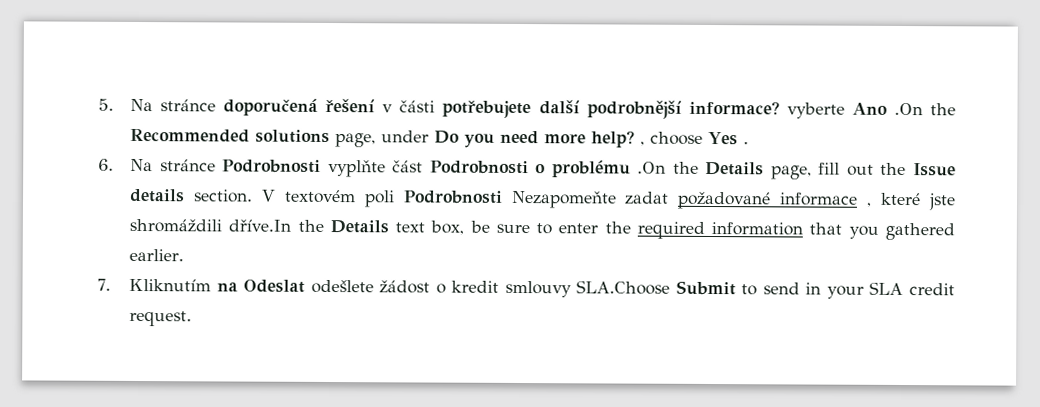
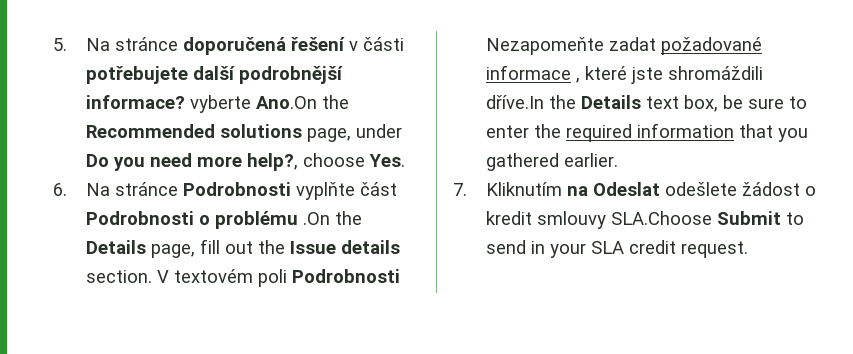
- 5. Na stránce doporučená řešení v části potřebujete další podrobnější informace? vyberte Ano .On the Recommended solutions page, under Do you need more help? , choose Yes .
+ 5. Na stránce doporučená řešení v části potřebujete další podrobnější informace? vyberte Ano.On the Recommended solutions page, under Do you need more help?, choose Yes.

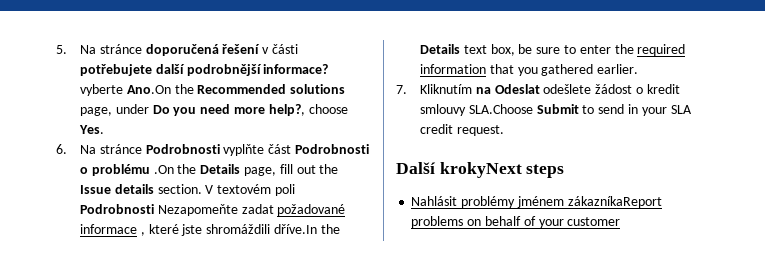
+ Další krokyNext steps
+ Nahlásit problémy jménem zákazníkaReport problems on behalf of your customer

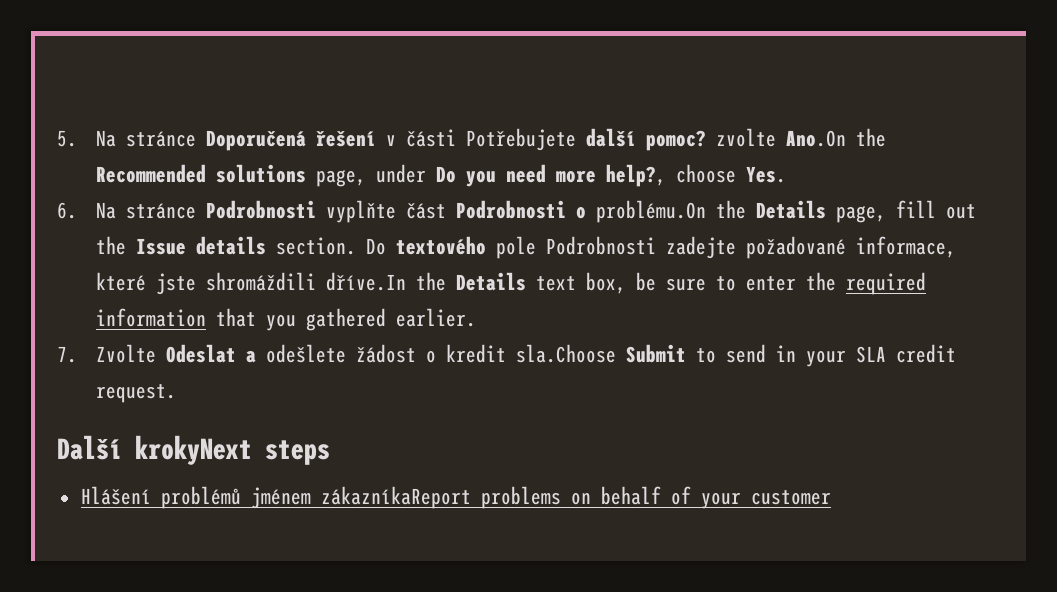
- 5. Na stránce doporučená řešení v části potřebujete další podrobnější informace? vyberte Ano.On the Recommended solutions page, under Do you need more help?, choose Yes.
+ 5. Na stránce Doporučená řešení v části Potřebujete další pomoc? zvolte Ano.On the Recommended solutions page, under Do you need more help?, choose Yes.
- 6. Na stránce Podrobnosti vyplňte část Podrobnosti o problému .On the Details page, fill out the Issue details section.
+ 6. Na stránce Podrobnosti vyplňte část Podrobnosti o problému.On the Details page, fill out the Issue details section.
- V textovém poli Podrobnosti Nezapomeňte zadat požadované informace , které jste shromáždili dříve.In the Details text box, be sure to enter the required information that you gathered earlier.
+ Do textového pole Podrobnosti zadejte požadované informace, které jste shromáždili dříve.In the Details text box, be sure to enter the required information that you gathered earlier.
- 7. Kliknutím na Odeslat odešlete žádost o kredit smlouvy SLA.Choose Submit to send in your SLA credit request.
+ 7. Zvolte Odeslat a odešlete žádost o kredit sla.Choose Submit to send in your SLA credit request.
- Nahlásit problémy jménem zákazníkaReport problems on behalf of your customer
+ Hlášení problémů jménem zákazníkaReport problems on behalf of your customer

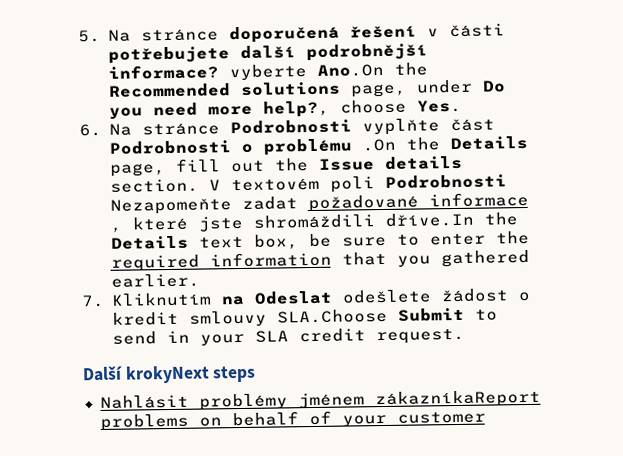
- 5. Na stránce Doporučená řešení v části Potřebujete další pomoc? zvolte Ano.On the Recommended solutions page, under Do you need more help?, choose Yes.
+ 5. Na stránce doporučená řešení v části potřebujete další podrobnější informace? vyberte Ano.On the Recommended solutions page, under Do you need more help?, choose Yes.
- 6. Na stránce Podrobnosti vyplňte část Podrobnosti o problému.On the Details page, fill out the Issue details section.
+ 6. Na stránce Podrobnosti vyplňte část Podrobnosti o problému .On the Details page, fill out the Issue details section.
- Do textového pole Podrobnosti zadejte požadované informace, které jste shromáždili dříve.In the Details text box, be sure to enter the required information that you gathered earlier.
+ V textovém poli Podrobnosti Nezapomeňte zadat požadované informace , které jste shromáždili dříve.In the Details text box, be sure to enter the required information that you gathered earlier.
- 7. Zvolte Odeslat a odešlete žádost o kredit sla.Choose Submit to send in your SLA credit request.
+ 7. Kliknutím na Odeslat odešlete žádost o kredit smlouvy SLA.Choose Submit to send in your SLA credit request.
- Hlášení problémů jménem zákazníkaReport problems on behalf of your customer
+ Nahlásit problémy jménem zákazníkaReport problems on behalf of your customer

